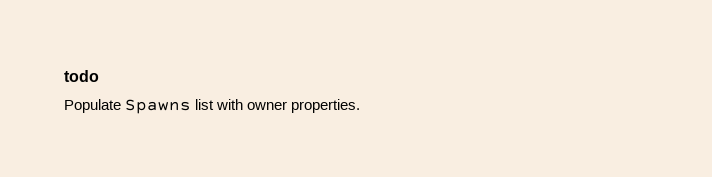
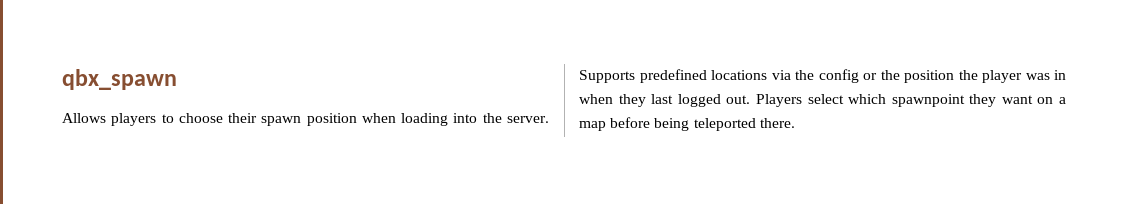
- todo
- Populate Spawns list with owner properties.
+ qbx_spawn
+ Allows players to choose their spawn position when loading into the server. Supports predefined locations via the config or the position the player was in when they last logged out. Players select which spawnpoint they want on a map before being teleported there.

